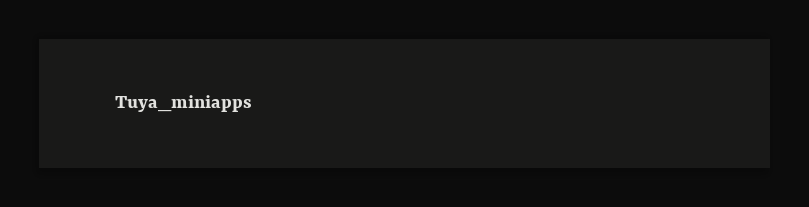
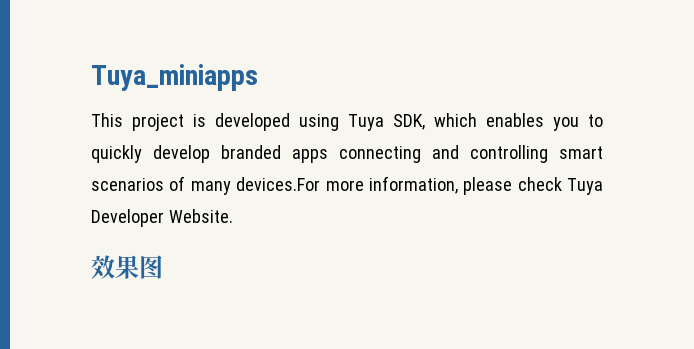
+ This project is developed using Tuya SDK, which enables you to quickly develop branded apps connecting and controlling smart scenarios of many devices.For more information, please check Tuya Developer Website.
+ 效果图

